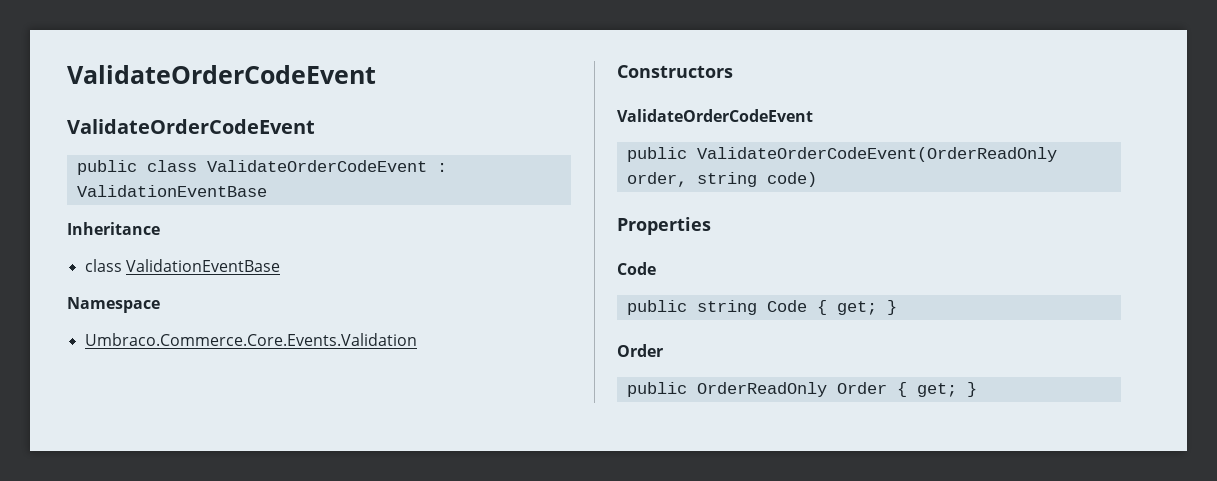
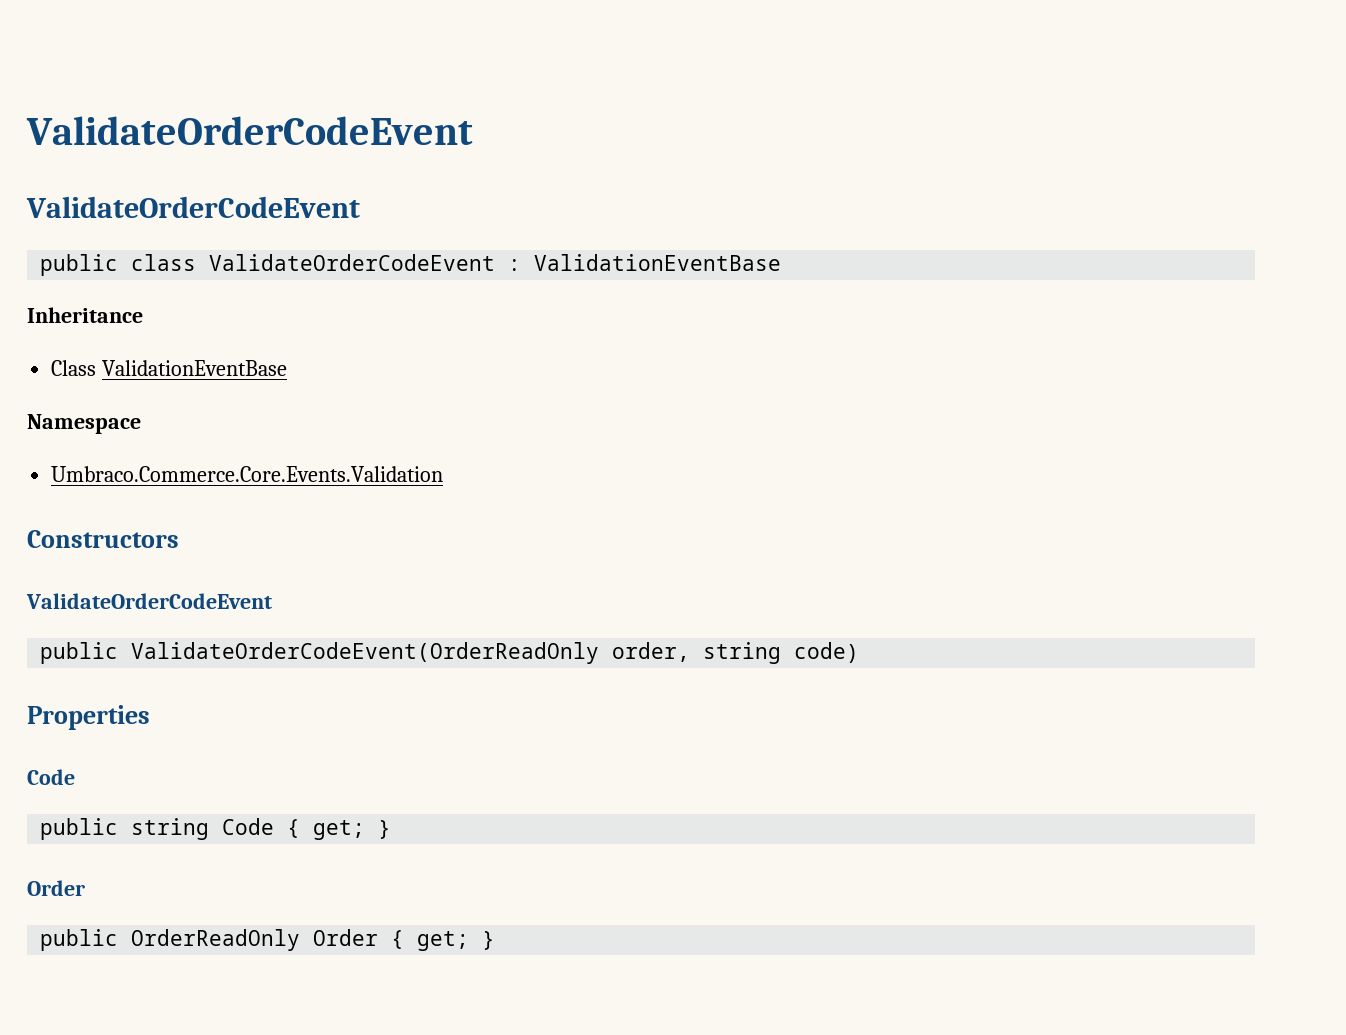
- class ValidationEventBase
+ Class ValidationEventBase

